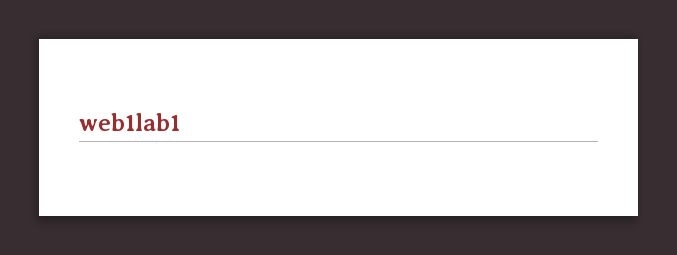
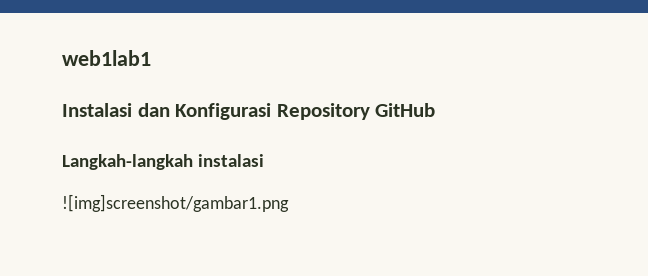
+ Instalasi dan Konfigurasi Repository GitHub
+ Langkah-langkah instalasi
+ ![img]screenshot/gambar1.png

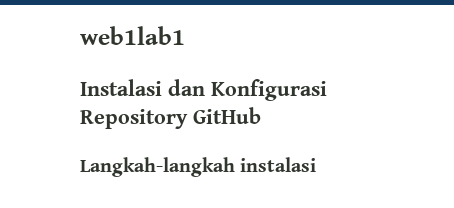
- ![img]screenshot/gambar1.png

